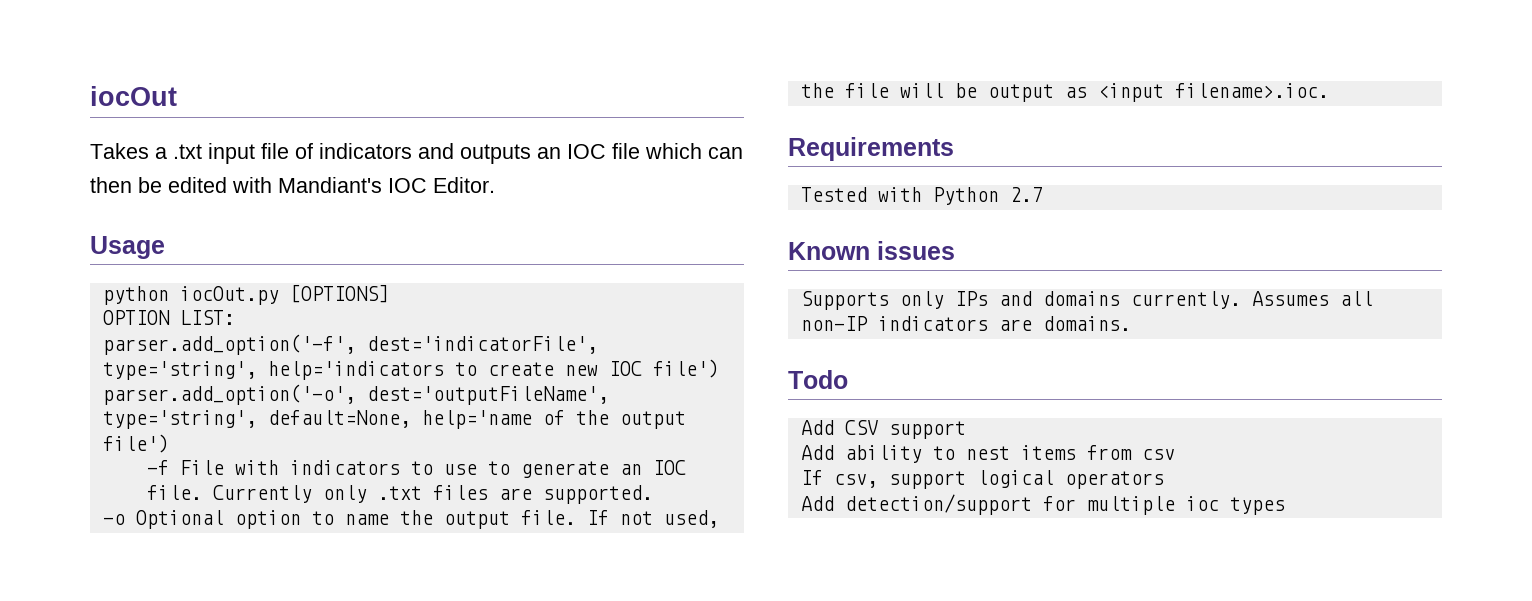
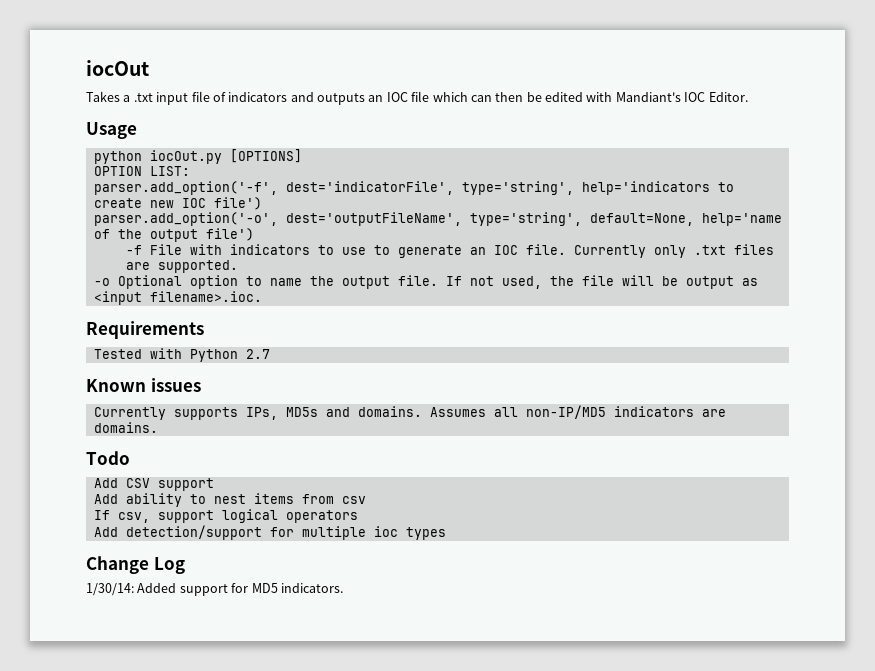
- Supports only IPs and domains currently.
+ Currently supports IPs, MD5s and domains.
- Assumes all non-IP indicators are domains.
+ Assumes all non-IP/MD5 indicators are domains.
+ Change Log
+ 1/30/14: Added support for MD5 indicators.

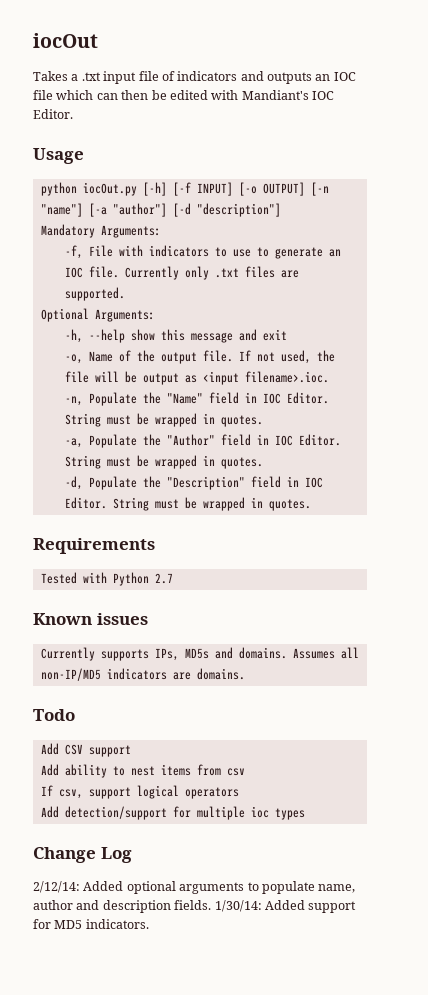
- python iocOut.py [OPTIONS]
- OPTION LIST:
- parser.add_option('-f', dest='indicatorFile', type='string', help='indicators to create new IOC file')
- parser.add_option('-o', dest='outputFileName', type='string', default=None, help='name of the output file')
- -f File with indicators to use to generate an IOC file.
+ python iocOut.py [-h] [-f INPUT] [-o OUTPUT] [-n "name"] [-a "author"] [-d "description"]
+ Mandatory Arguments:
+ -f, File with indicators to use to generate an IOC file.
- -o Optional option to name the output file.
+ Optional Arguments:
+ -h, --help show this message and exit
+ -o, Name of the output file.
+ -n, Populate the "Name" field in IOC Editor. String must be wrapped in quotes.
+ -a, Populate the "Author" field in IOC Editor. String must be wrapped in quotes.
+ -d, Populate the "Description" field in IOC Editor. String must be wrapped in quotes.
+ 2/12/14: Added optional arguments to populate name, author and description fields.

